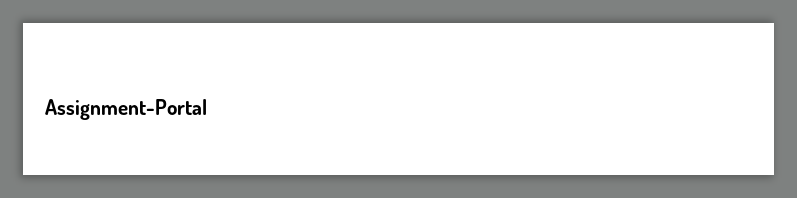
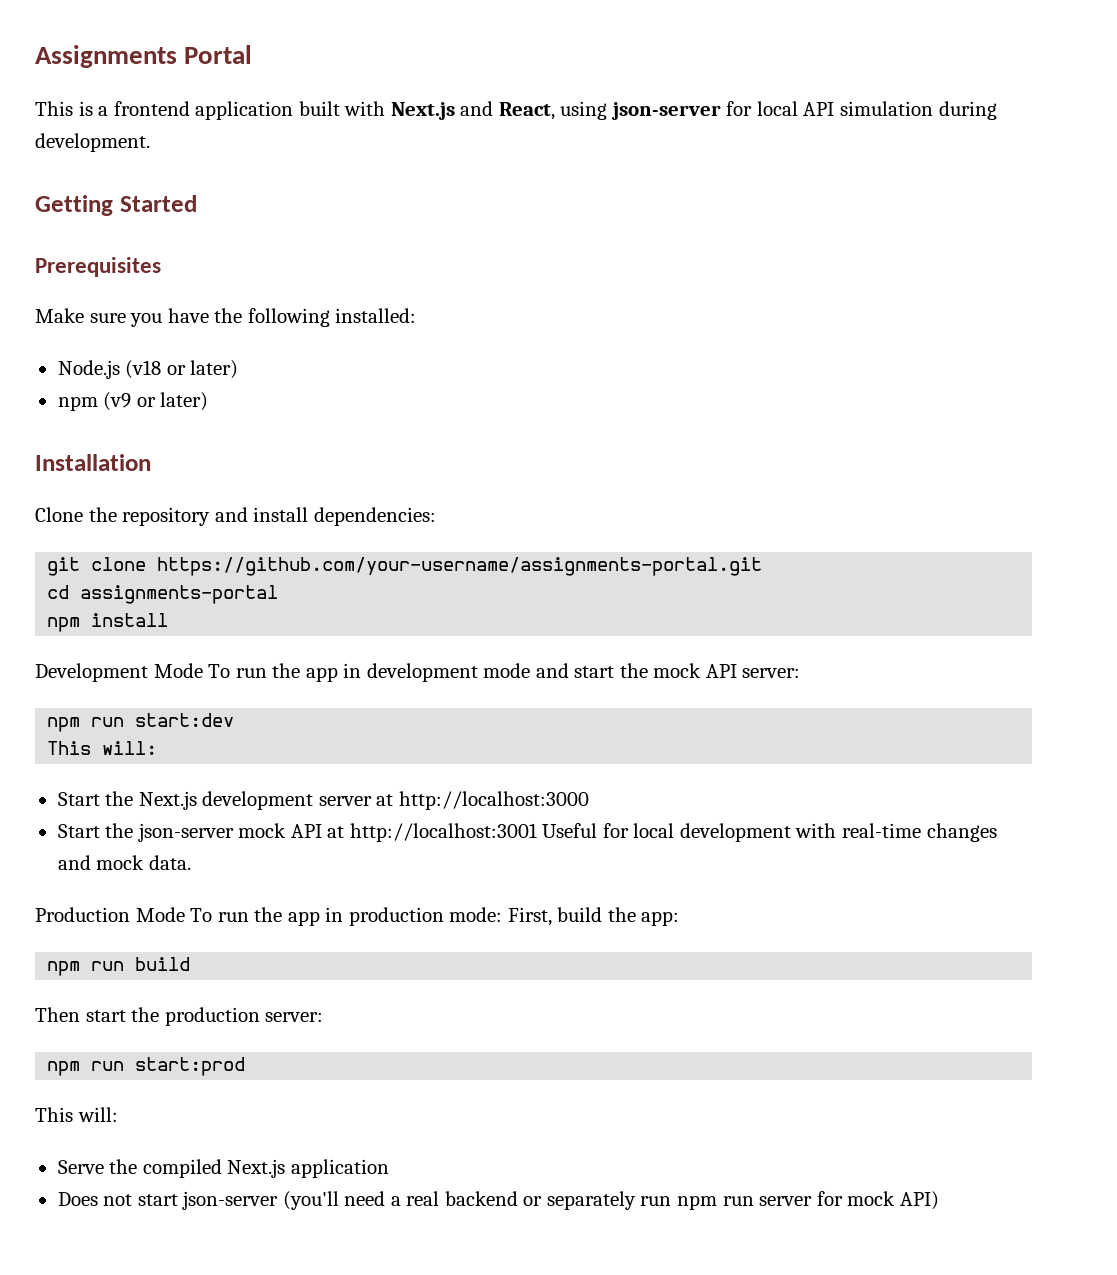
- Assignment-Portal
+ Assignments Portal
+ This is a frontend application built with Next.js and React, using json-server for local API simulation during development.
+ Getting Started
+ Prerequisites
+ Make sure you have the following installed:
+ Node.js (v18 or later)
+ npm (v9 or later)
+ Installation
+ Clone the repository and install dependencies:
+ git clone https://github.com/your-username/assignments-portal.git
+ cd assignments-portal
+ npm install
+ Development Mode To run the app in development mode and start the mock API server:
+ npm run start:dev
+ This will:
+ Start the Next.js development server at http://localhost:3000
+ Start the json-server mock API at http://localhost:3001 Useful for local development with real-time changes and mock data.
+ Production Mode To run the app in production mode: First, build the app:
+ npm run build
+ Then start the production server:
+ npm run start:prod
+ This will:
+ Serve the compiled Next.js application
+ Does not start json-server (you'll need a real backend or separately run npm run server for mock API)

